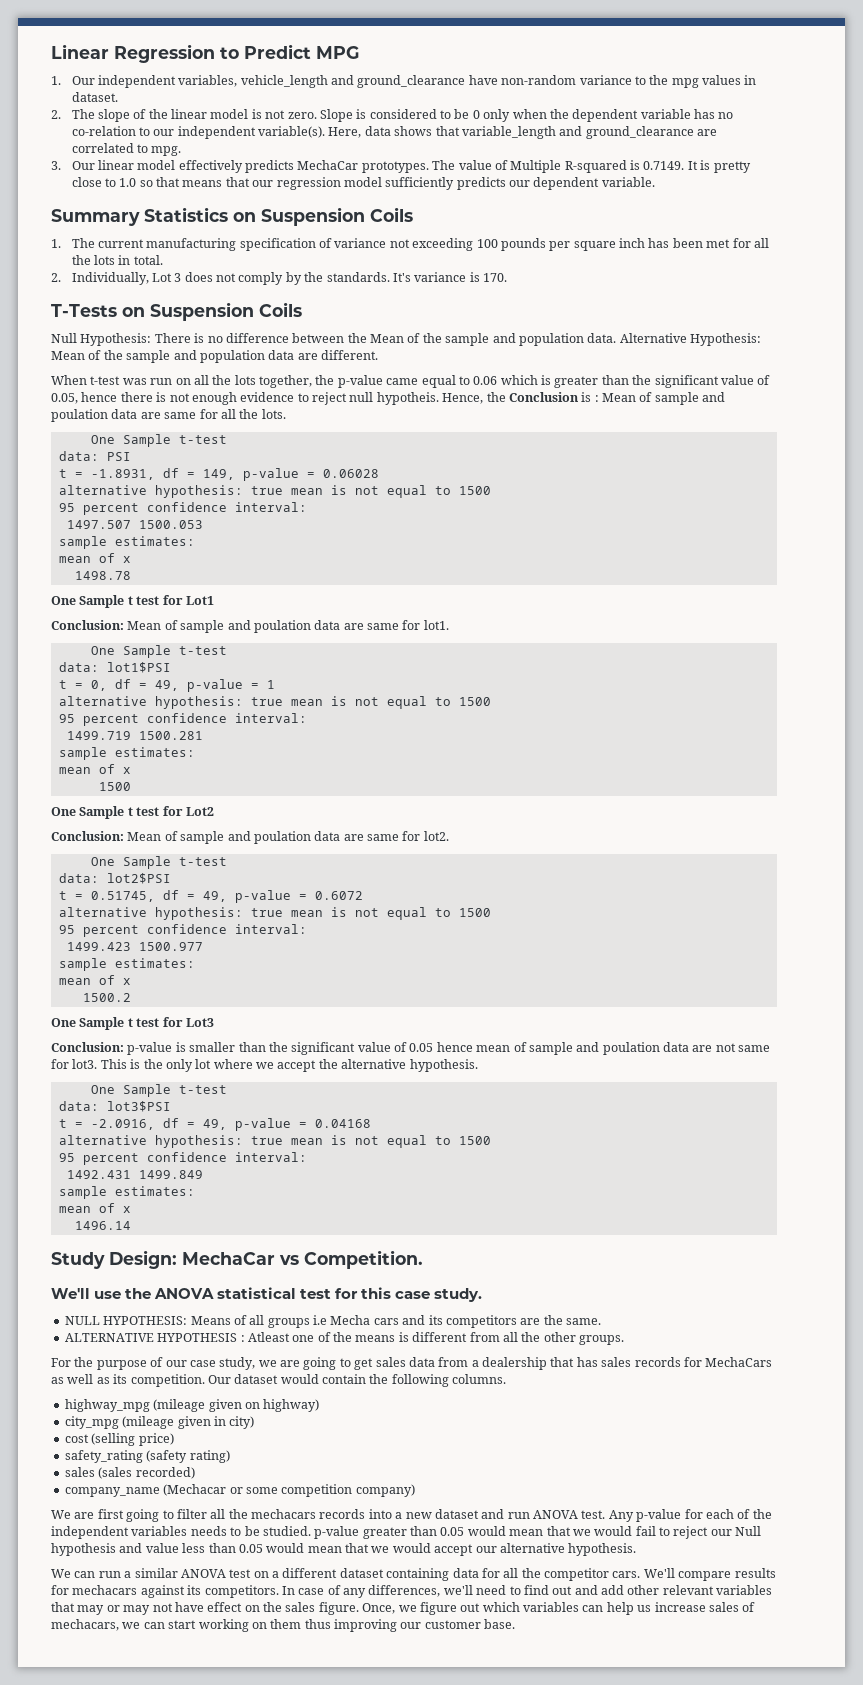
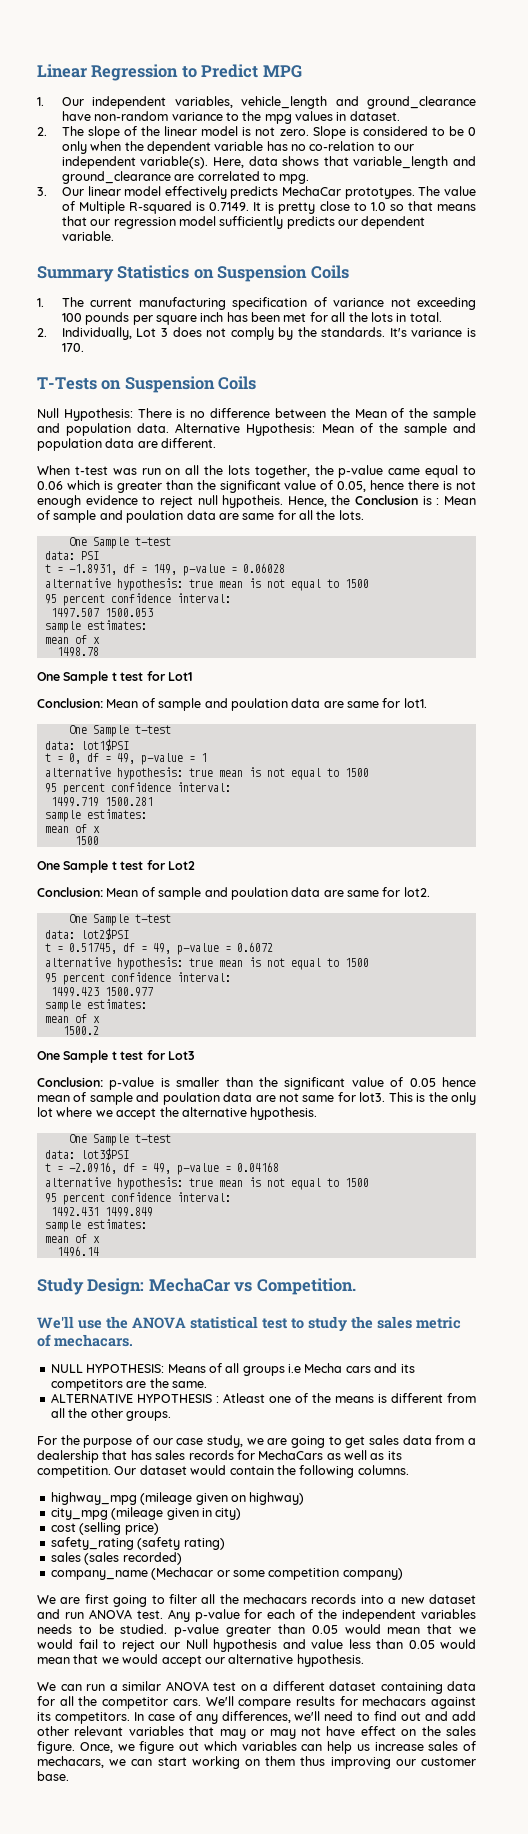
- We'll use the ANOVA statistical test for this case study.
+ We'll use the ANOVA statistical test to study the sales metric of mechacars.

